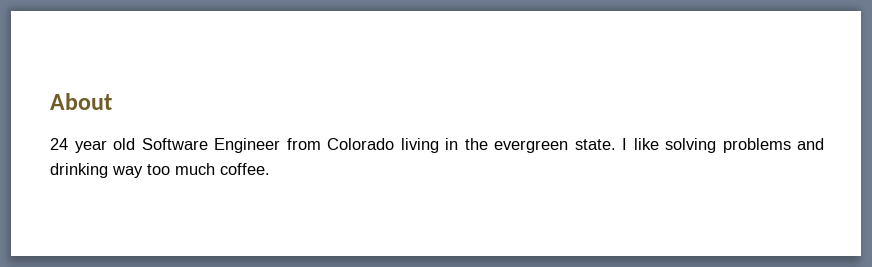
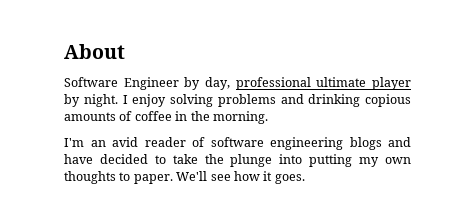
- 24 year old Software Engineer from Colorado living in the evergreen state. I like solving problems and drinking way too much coffee.
+ Software Engineer by day, professional ultimate player by night. I enjoy solving problems and drinking copious amounts of coffee in the morning.
+ I'm an avid reader of software engineering blogs and have decided to take the plunge into putting my own thoughts to paper. We'll see how it goes.

